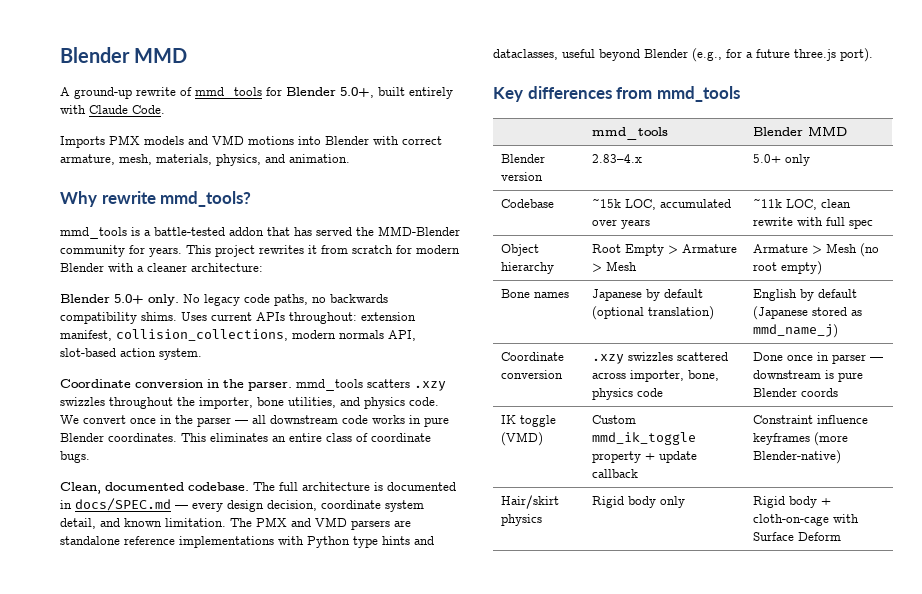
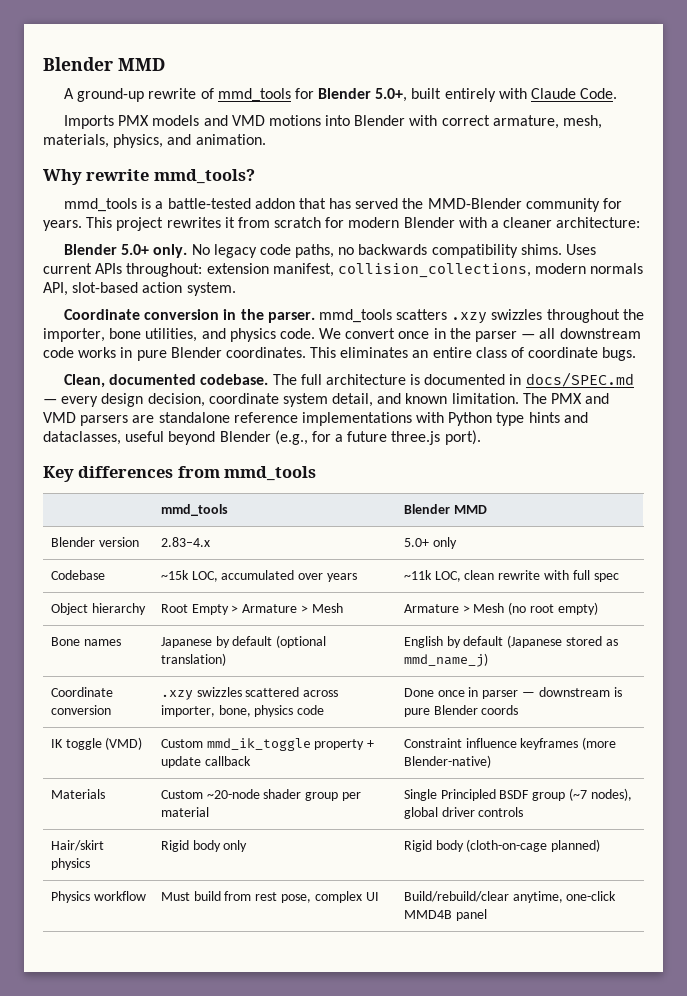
+ Materials | Custom ~20-node shader group per material | Single Principled BSDF group (~7 nodes), global driver controls
- Hair/skirt physics | Rigid body only | Rigid body + cloth-on-cage with Surface Deform
+ Hair/skirt physics | Rigid body only | Rigid body (cloth-on-cage planned)
+ Physics workflow | Must build from rest pose, complex UI | Build/rebuild/clear anytime, one-click MMD4B panel

